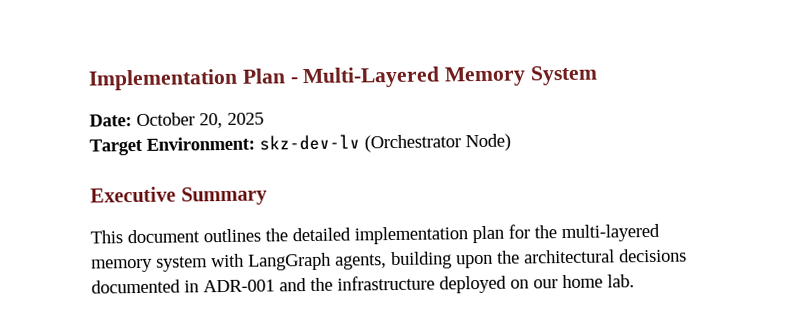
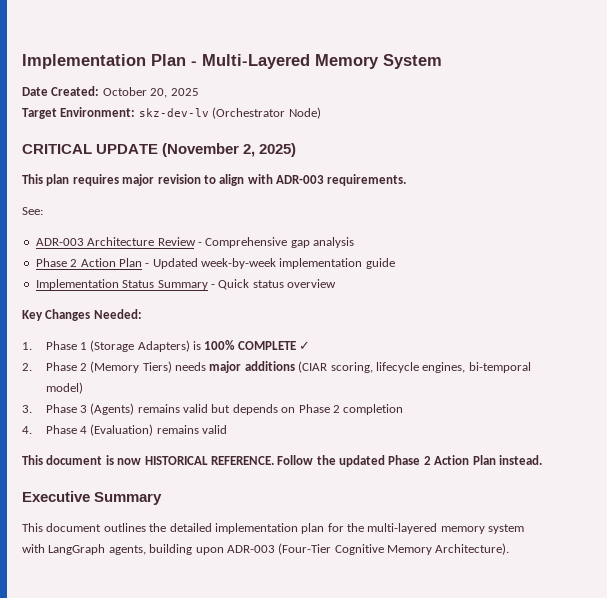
- Date: October 20, 2025
+ Date Created: October 20, 2025
+ CRITICAL UPDATE (November 2, 2025)
+ This plan requires major revision to align with ADR-003 requirements.
+ See:
+ ADR-003 Architecture Review - Comprehensive gap analysis
+ Phase 2 Action Plan - Updated week-by-week implementation guide
+ Implementation Status Summary - Quick status overview
+ Key Changes Needed:
+ 1. Phase 1 (Storage Adapters) is 100% COMPLETE ✓
+ 2. Phase 2 (Memory Tiers) needs major additions (CIAR scoring, lifecycle engines, bi-temporal model)
+ 3. Phase 3 (Agents) remains valid but depends on Phase 2 completion
+ 4. Phase 4 (Evaluation) remains valid
+ This document is now HISTORICAL REFERENCE. Follow the updated Phase 2 Action Plan instead.
- This document outlines the detailed implementation plan for the multi-layered memory system with LangGraph agents, building upon the architectural decisions documented in ADR-001 and the infrastructure deployed on our home lab.
+ This document outlines the detailed implementation plan for the multi-layered memory system with LangGraph agents, building upon ADR-003 (Four-Tier Cognitive Memory Architecture).

